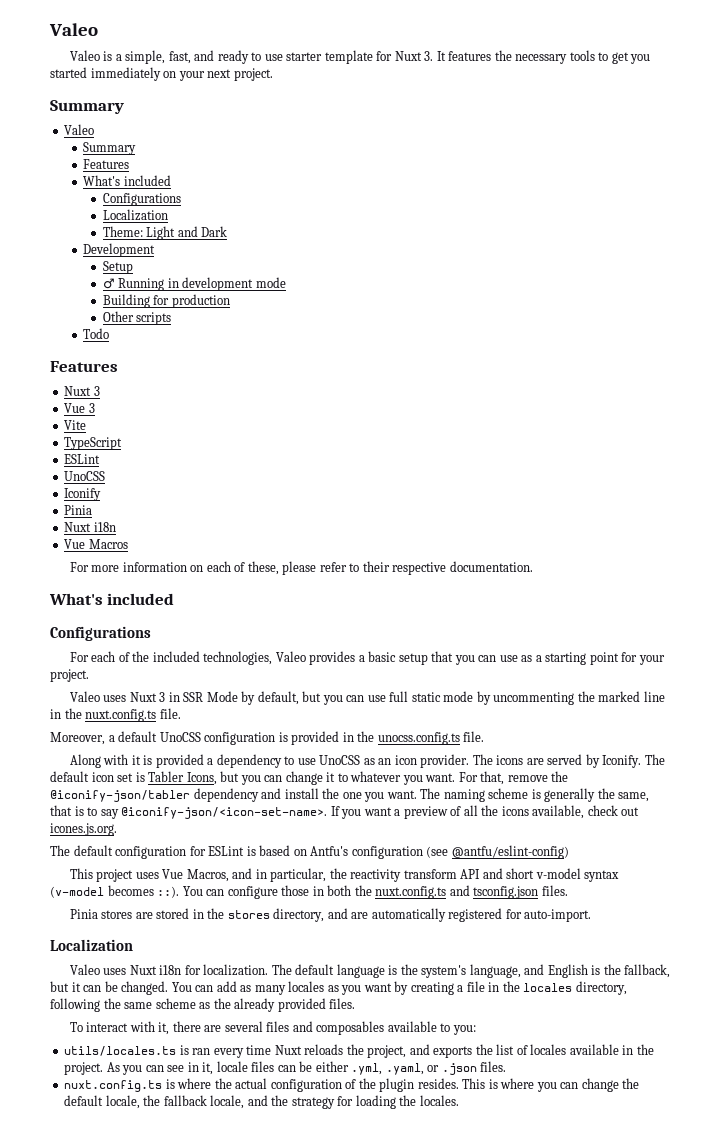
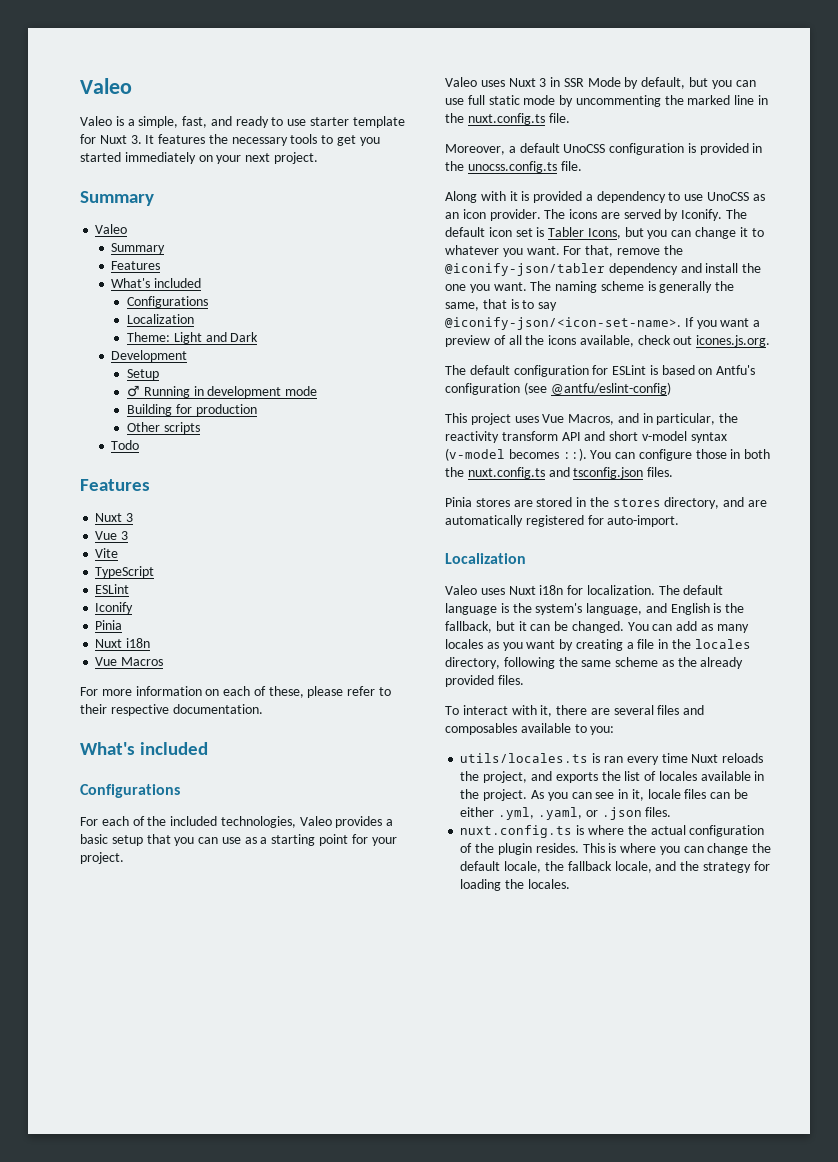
  TypeScript
  ESLint
- UnoCSS

